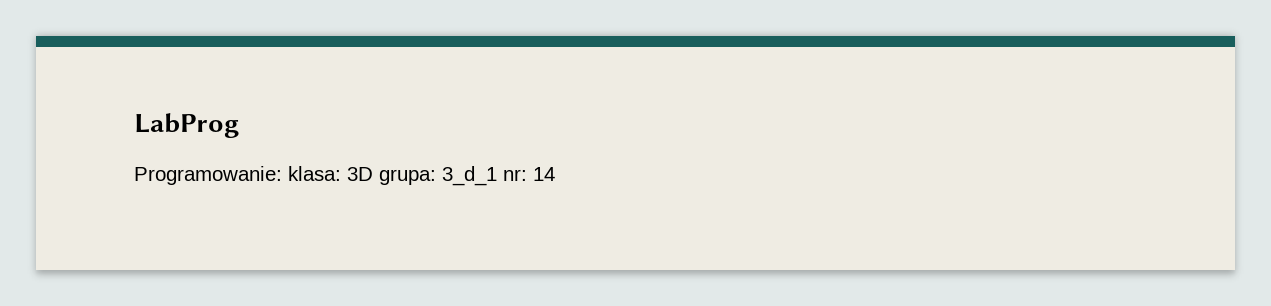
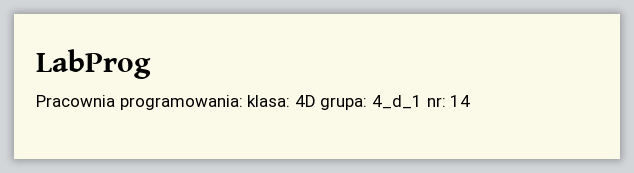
- Programowanie: klasa: 3D grupa: 3_d_1 nr: 14
+ Pracownia programowania: klasa: 4D grupa: 4_d_1 nr: 14

